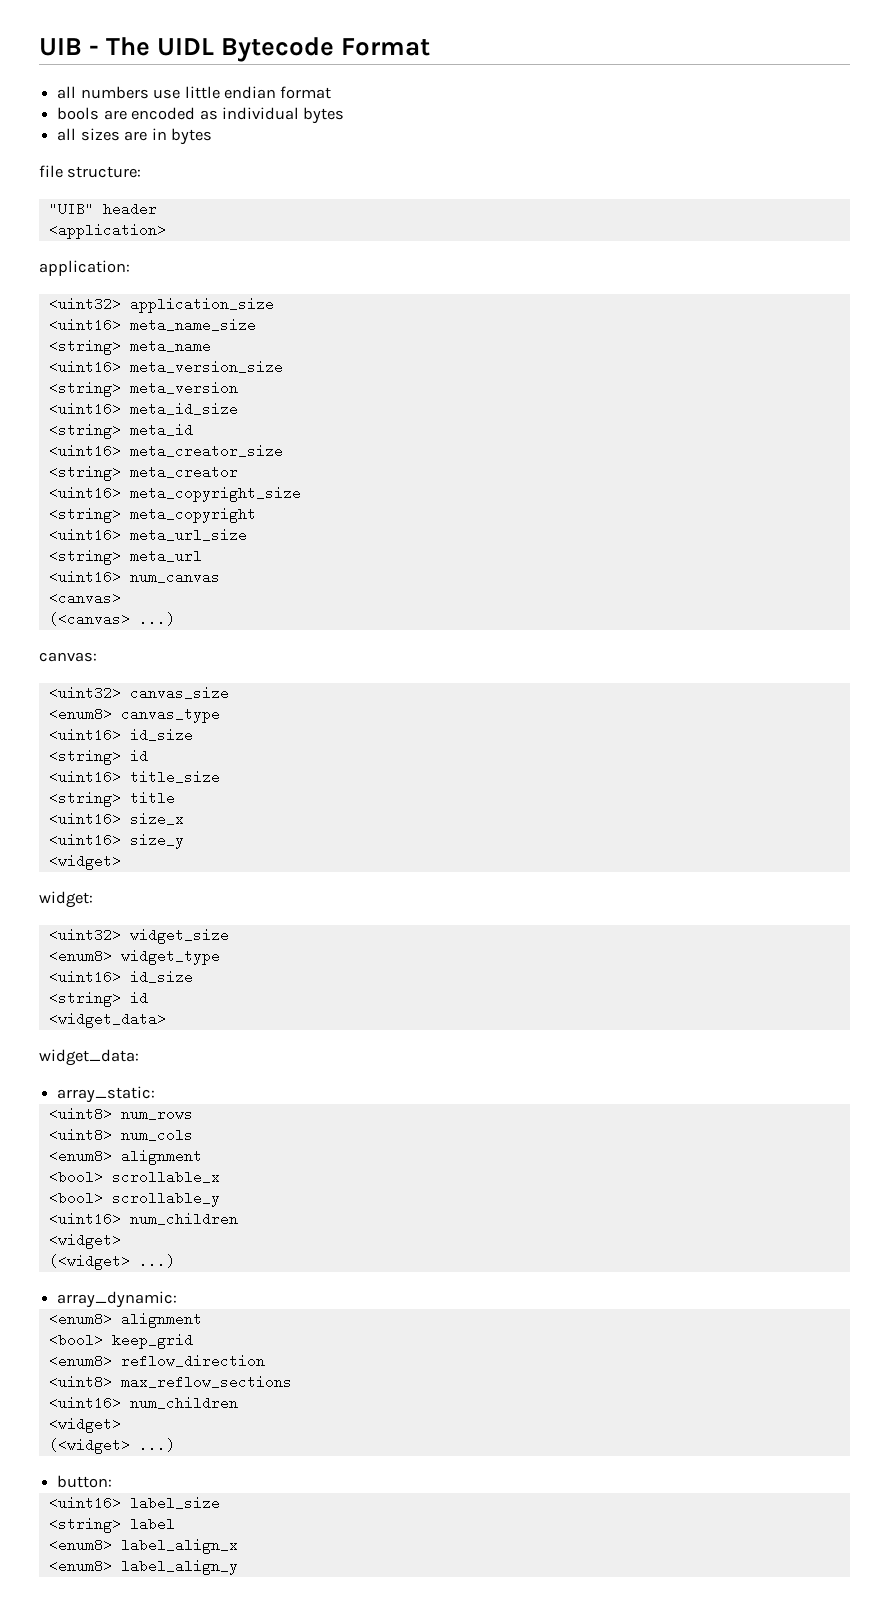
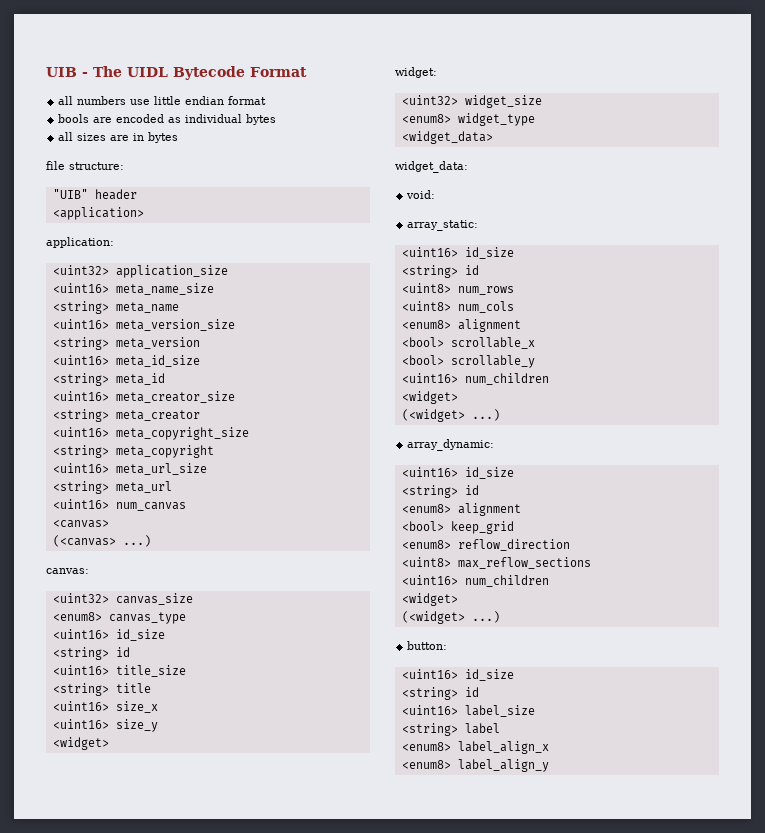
  <enum8> widget_type
+ <widget_data>
+ widget_data:
+ void:
+ array_static:
  <uint16> id_size
  <string> id
- <widget_data>
- widget_data:
- array_static:
  array_dynamic:
+ <uint16> id_size
+ <string> id
  button:
+ <uint16> id_size
+ <string> id

